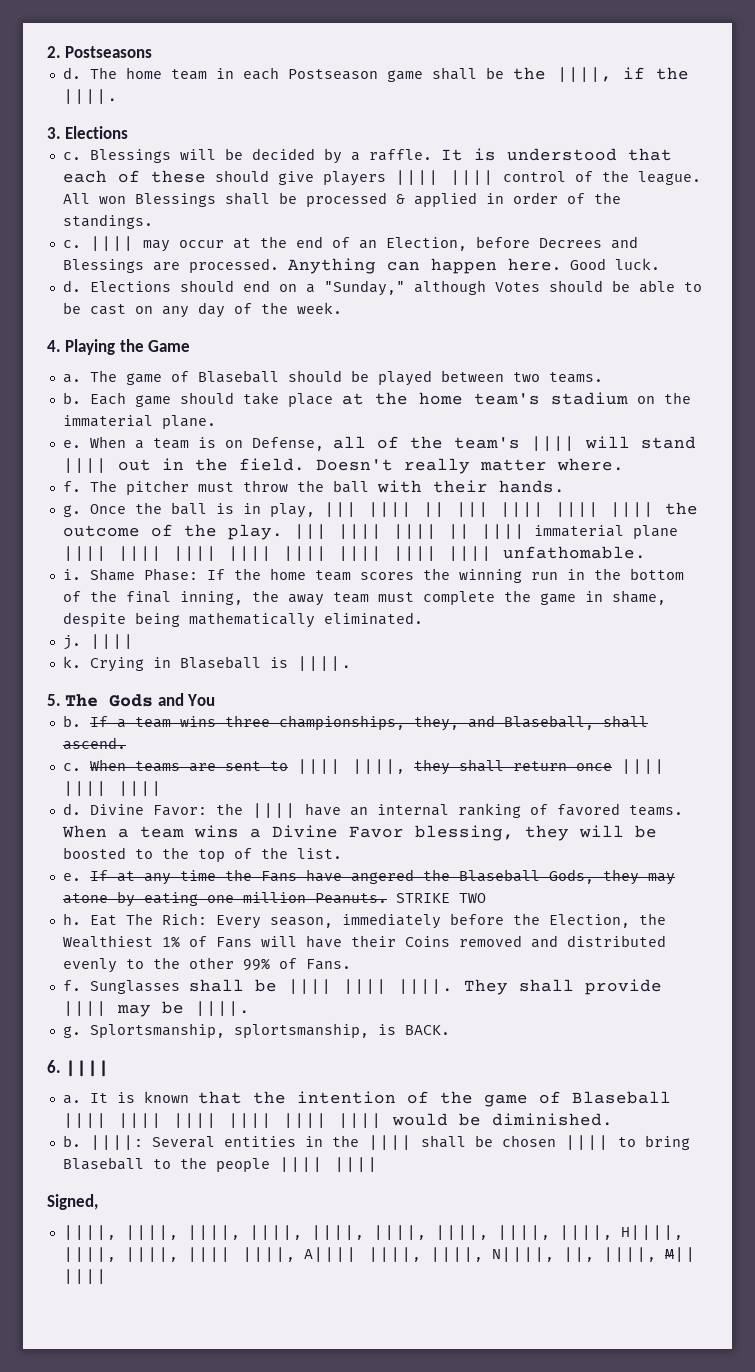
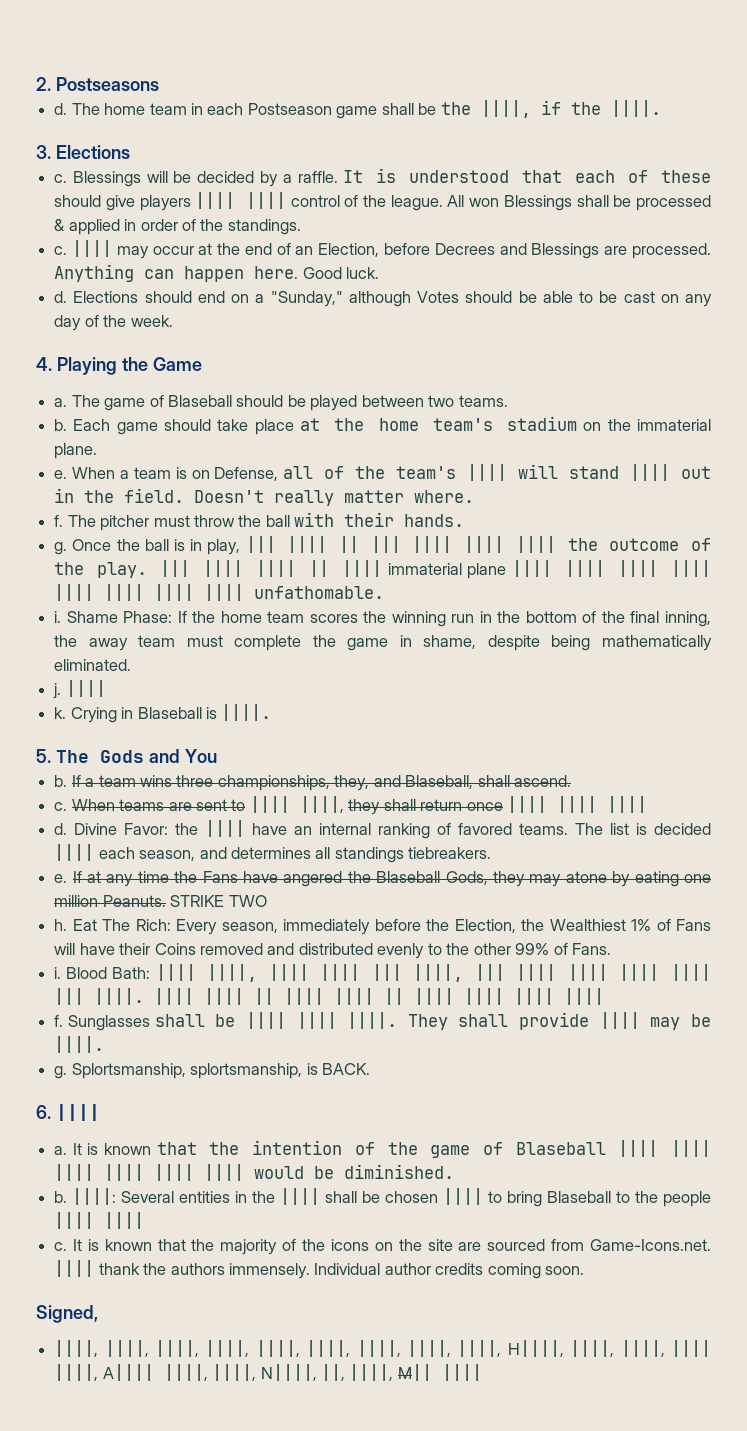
- When a team wins a Divine Favor blessing, they will be boosted to the top of the list.
+ The list is decided |||| each season, and determines all standings tiebreakers.
+ i. Blood Bath: |||| ||||, |||| |||| ||| ||||, ||| |||| |||| |||| |||| ||| ||||. |||| |||| || |||| |||| || |||| |||| |||| ||||
+ c. It is known that the majority of the icons on the site are sourced from Game-Icons.net. |||| thank the authors immensely. Individual author credits coming soon.

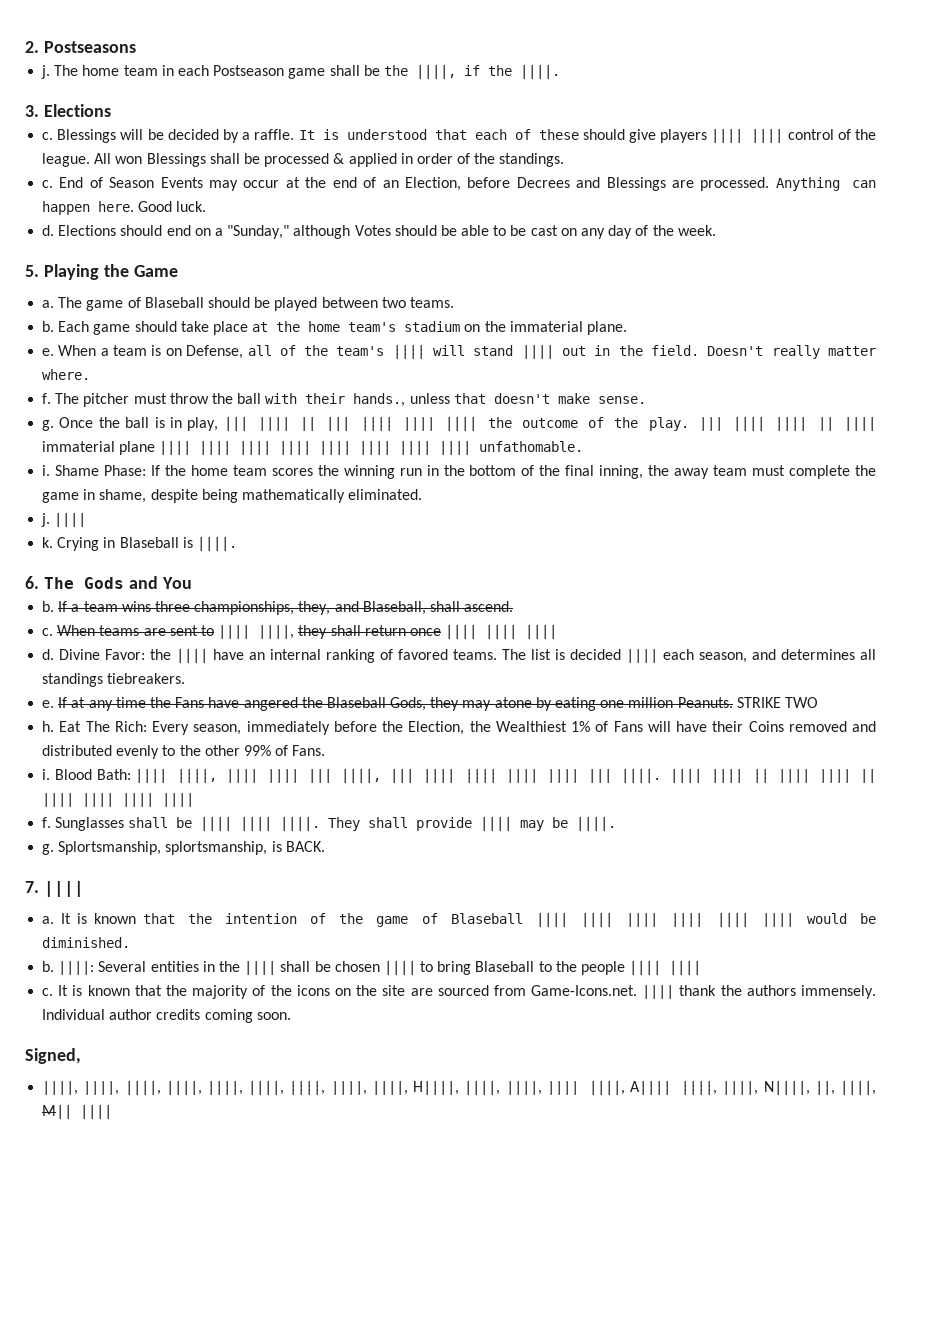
  2. Postseasons
- d.
+ j.
- |||| may occur at the end of an Election, before Decrees and Blessings are processed.
+ End of Season Events may occur at the end of an Election, before Decrees and Blessings are processed.
- 4. Playing the Game
+ 5. Playing the Game
- The pitcher must throw the ball with their hands.
+ The pitcher must throw the ball with their hands., unless that doesn't make sense.
- 5. The Gods and You
+ 6. The Gods and You
- 6. ||||
+ 7. ||||

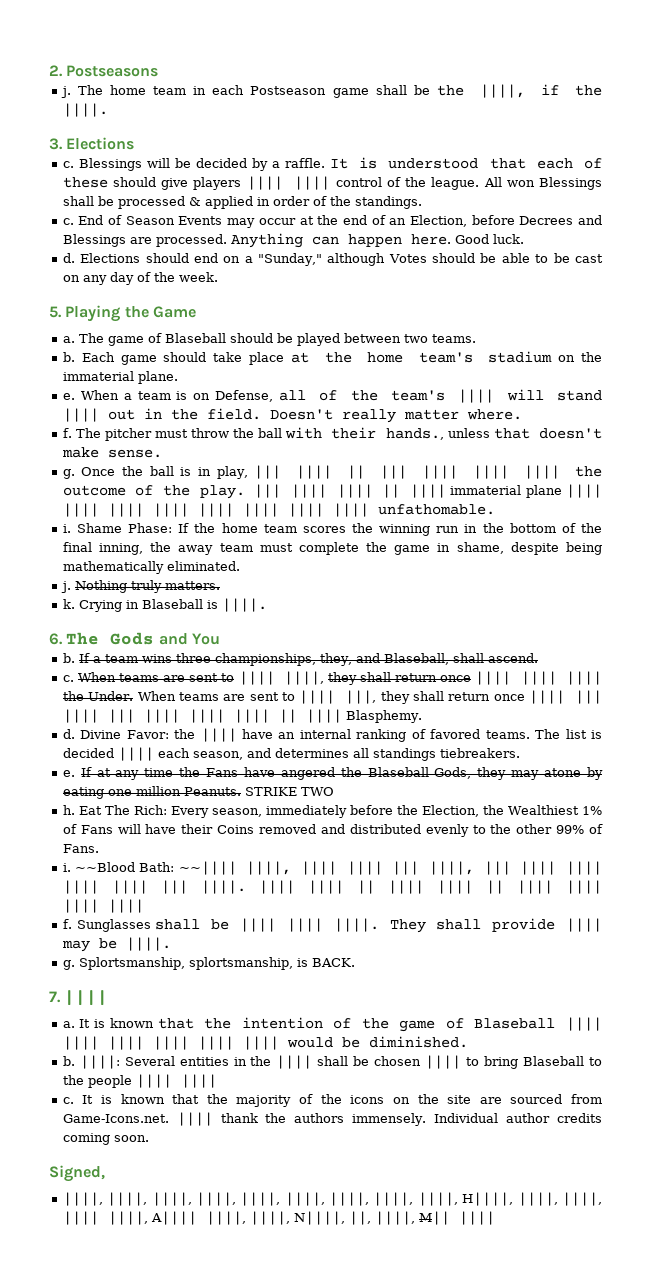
- j. ||||
+ j. Nothing truly matters.
- When teams are sent to |||| ||||, they shall return once |||| |||| ||||
+ When teams are sent to |||| ||||, they shall return once |||| |||| |||| the Under. When teams are sent to |||| |||, they shall return once |||| ||| |||| ||| |||| |||| |||| || |||| Blasphemy.
- Blood Bath: |||| ||||, |||| |||| ||| ||||, ||| |||| |||| |||| |||| ||| ||||.
+ ~~Blood Bath: ~~|||| ||||, |||| |||| ||| ||||, ||| |||| |||| |||| |||| ||| ||||.

